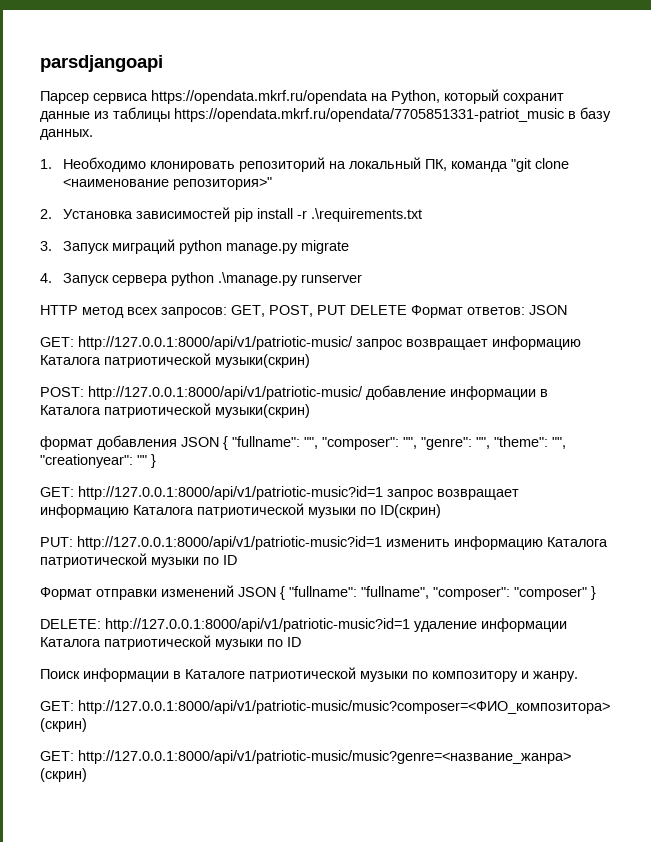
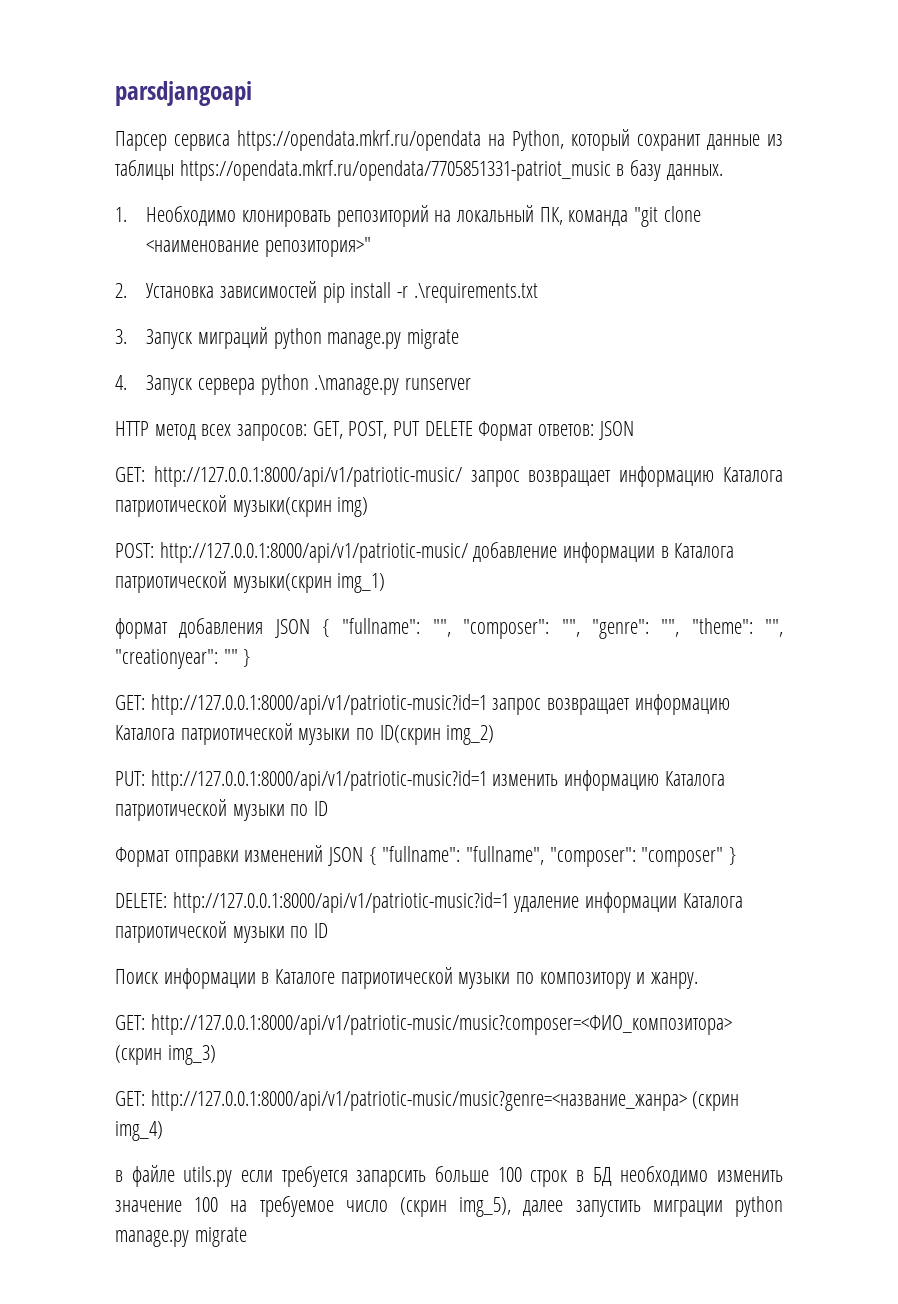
- GET: http://127.0.0.1:8000/api/v1/patriotic-music/ запрос возвращает информацию Каталога патриотической музыки(скрин)
+ GET: http://127.0.0.1:8000/api/v1/patriotic-music/ запрос возвращает информацию Каталога патриотической музыки(скрин img)
- POST: http://127.0.0.1:8000/api/v1/patriotic-music/ добавление информации в Каталога патриотической музыки(скрин)
+ POST: http://127.0.0.1:8000/api/v1/patriotic-music/ добавление информации в Каталога патриотической музыки(скрин img_1)
- GET: http://127.0.0.1:8000/api/v1/patriotic-music?id=1 запрос возвращает информацию Каталога патриотической музыки по ID(скрин)
+ GET: http://127.0.0.1:8000/api/v1/patriotic-music?id=1 запрос возвращает информацию Каталога патриотической музыки по ID(скрин img_2)
- GET: http://127.0.0.1:8000/api/v1/patriotic-music/music?composer=<ФИО_композитора> (скрин)
+ GET: http://127.0.0.1:8000/api/v1/patriotic-music/music?composer=<ФИО_композитора> (скрин img_3)
- GET: http://127.0.0.1:8000/api/v1/patriotic-music/music?genre=<название_жанра> (скрин)
+ GET: http://127.0.0.1:8000/api/v1/patriotic-music/music?genre=<название_жанра> (скрин img_4)
+ в файле utils.py если требуется запарсить больше 100 строк в БД необходимо изменить значение 100 на требуемое число (скрин img_5), далее запустить миграции python manage.py migrate

